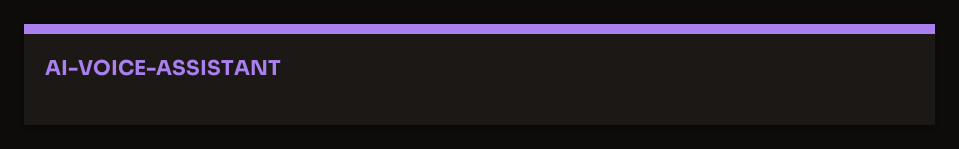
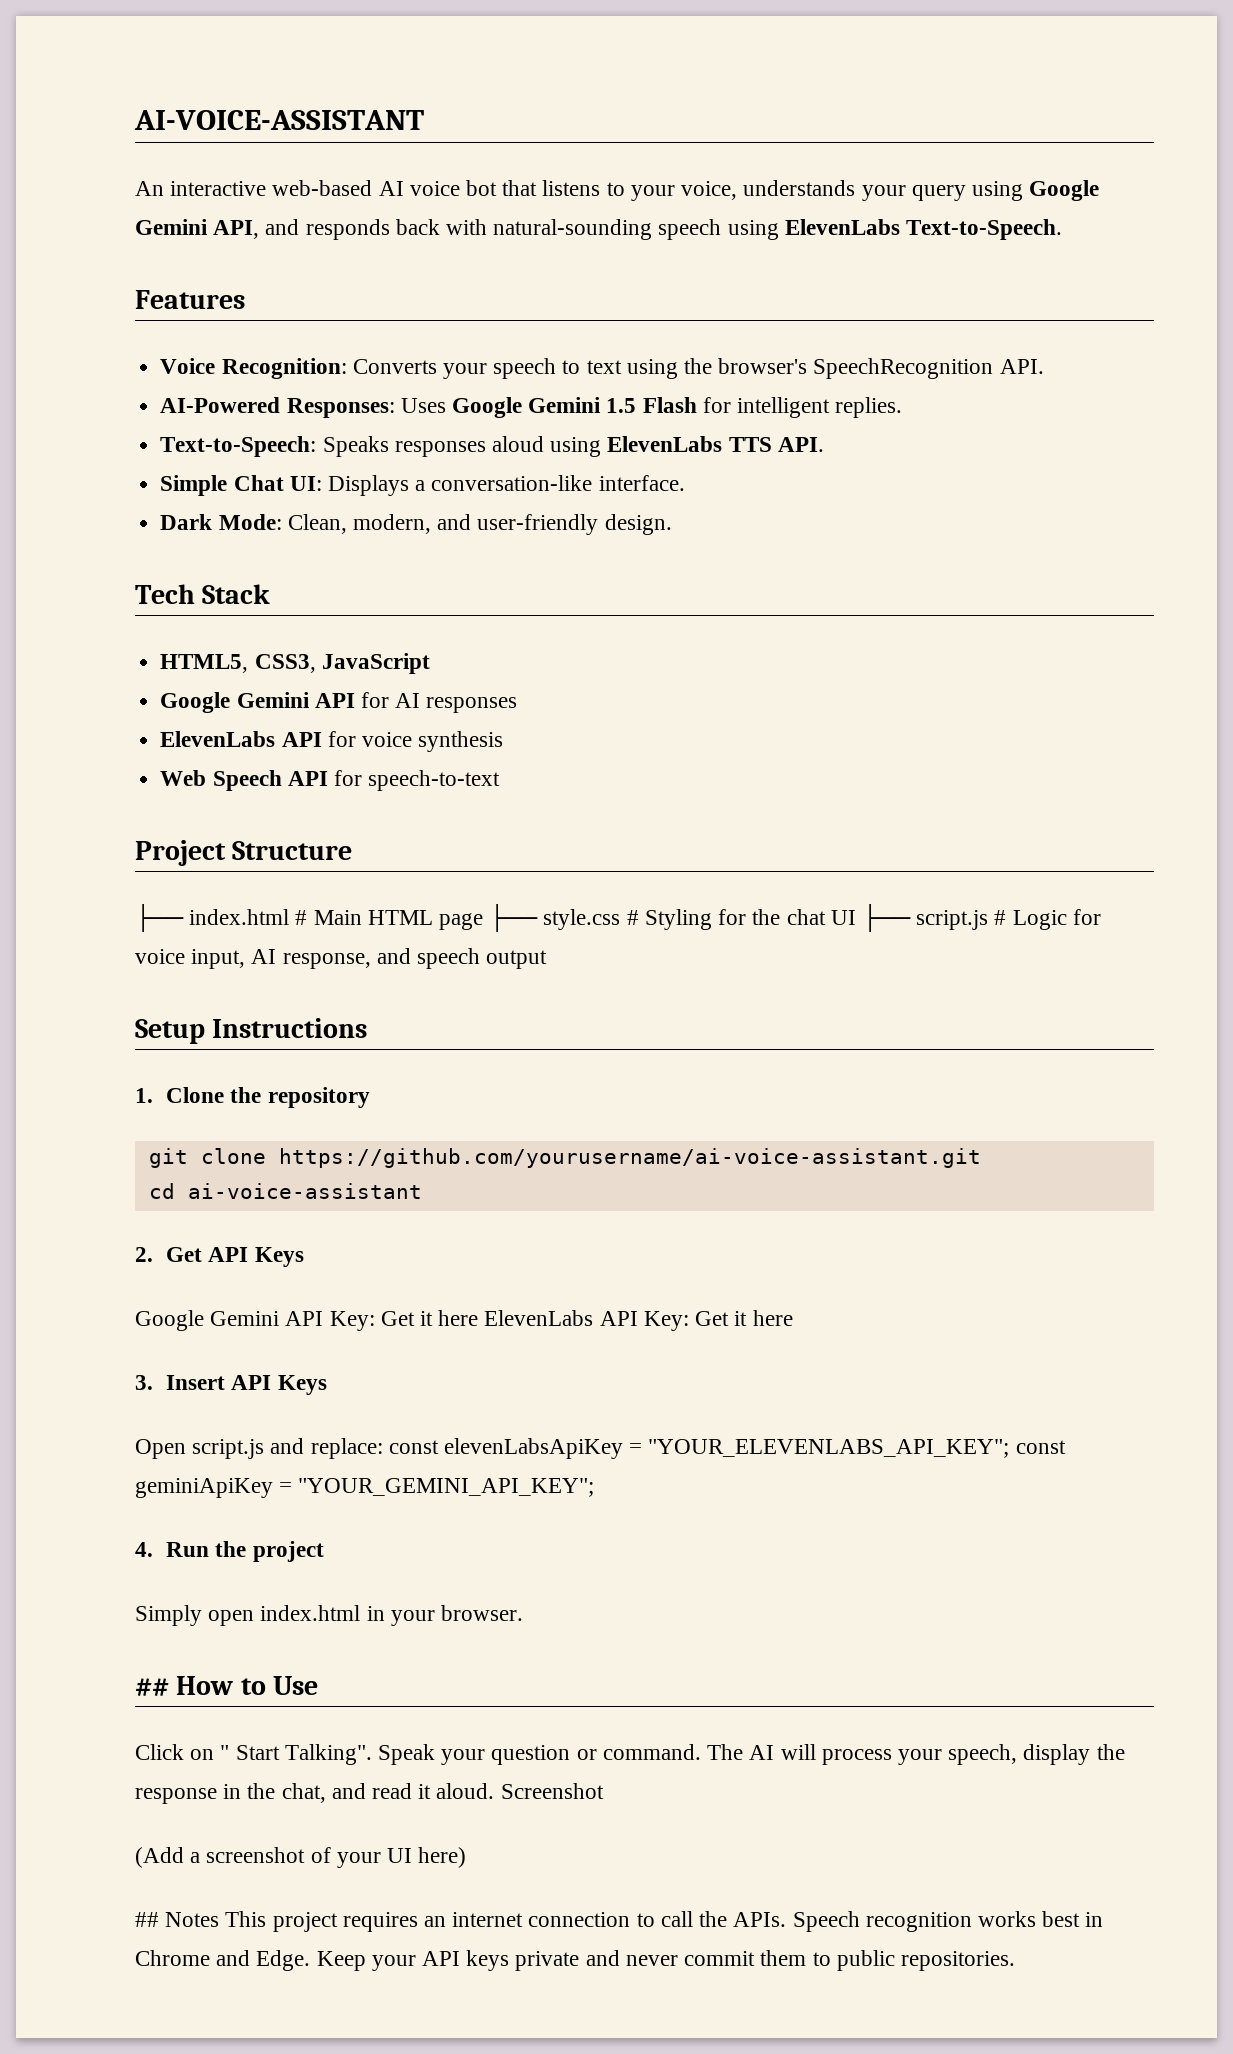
+ An interactive web-based AI voice bot that listens to your voice, understands your query using Google Gemini API, and responds back with natural-sounding speech using ElevenLabs Text-to-Speech.
+ Features
+ Voice Recognition: Converts your speech to text using the browser's SpeechRecognition API.
+ AI-Powered Responses: Uses Google Gemini 1.5 Flash for intelligent replies.
+ Text-to-Speech: Speaks responses aloud using ElevenLabs TTS API.
+ Simple Chat UI: Displays a conversation-like interface.
+ Dark Mode: Clean, modern, and user-friendly design.
+ Tech Stack
+ HTML5, CSS3, JavaScript
+ Google Gemini API for AI responses
+ ElevenLabs API for voice synthesis
+ Web Speech API for speech-to-text
+ Project Structure
+ ├── index.html # Main HTML page ├── style.css # Styling for the chat UI ├── script.js # Logic for voice input, AI response, and speech output
+ Setup Instructions
+ 1. Clone the repository
+ git clone https://github.com/yourusername/ai-voice-assistant.git
+ cd ai-voice-assistant
+ 2. Get API Keys
+ Google Gemini API Key: Get it here ElevenLabs API Key: Get it here
+ 3. Insert API Keys
+ Open script.js and replace: const elevenLabsApiKey = "YOUR_ELEVENLABS_API_KEY"; const geminiApiKey = "YOUR_GEMINI_API_KEY";
+ 4. Run the project
+ Simply open index.html in your browser.
+ ## How to Use
+ Click on " Start Talking". Speak your question or command. The AI will process your speech, display the response in the chat, and read it aloud. Screenshot
+ (Add a screenshot of your UI here)
+ ## Notes This project requires an internet connection to call the APIs. Speech recognition works best in Chrome and Edge. Keep your API keys private and never commit them to public repositories.

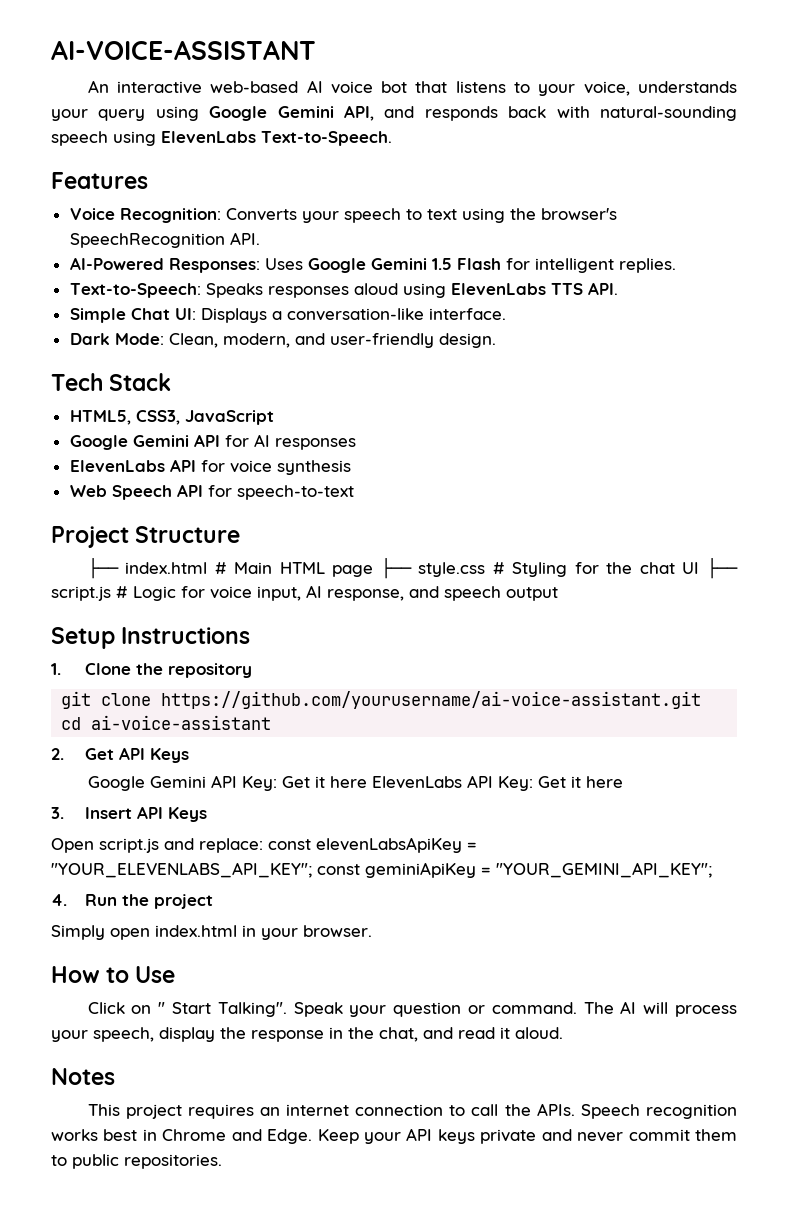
- ## How to Use
+ How to Use
- The AI will process your speech, display the response in the chat, and read it aloud. Screenshot
- (Add a screenshot of your UI here)
- ## Notes This project requires an internet connection to call the APIs.
+ The AI will process your speech, display the response in the chat, and read it aloud.
+ Notes
+ This project requires an internet connection to call the APIs.

